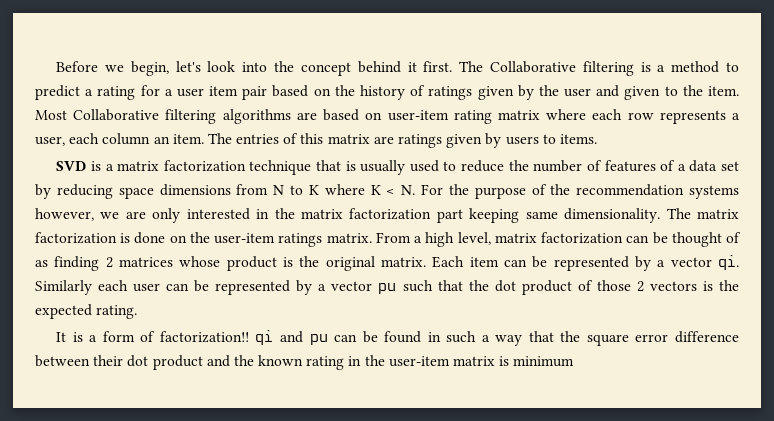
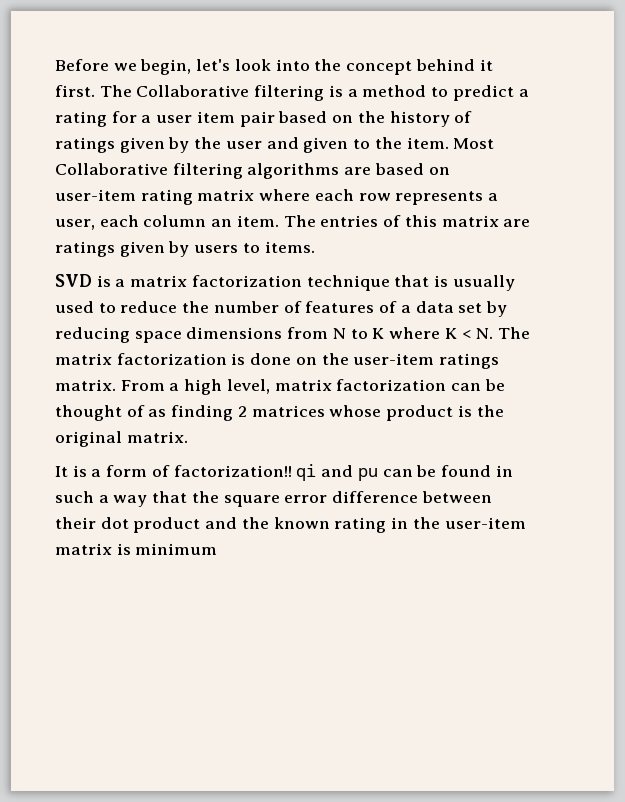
- SVD is a matrix factorization technique that is usually used to reduce the number of features of a data set by reducing space dimensions from N to K where K < N. For the purpose of the recommendation systems however, we are only interested in the matrix factorization part keeping same dimensionality. The matrix factorization is done on the user-item ratings matrix.
+ SVD is a matrix factorization technique that is usually used to reduce the number of features of a data set by reducing space dimensions from N to K where K < N. The matrix factorization is done on the user-item ratings matrix.
- Each item can be represented by a vector qi. Similarly each user can be represented by a vector pu such that the dot product of those 2 vectors is the expected rating.

